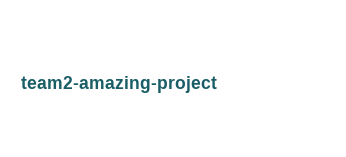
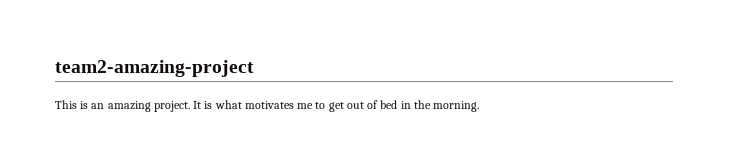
+ This is an amazing project. It is what motivates me to get out of bed in the morning.

